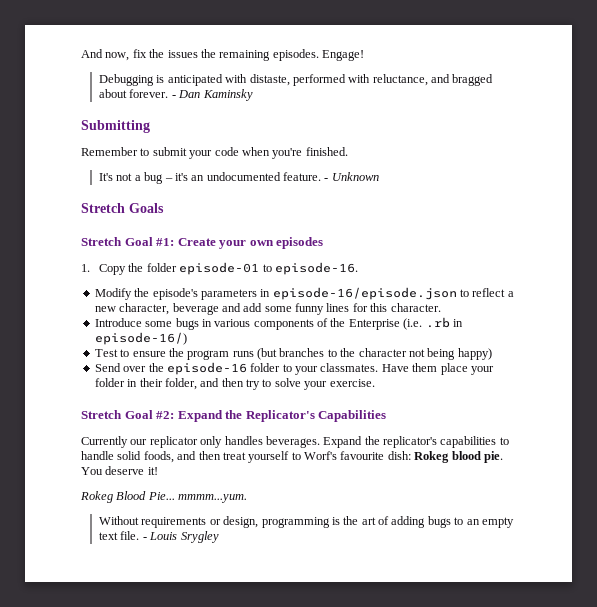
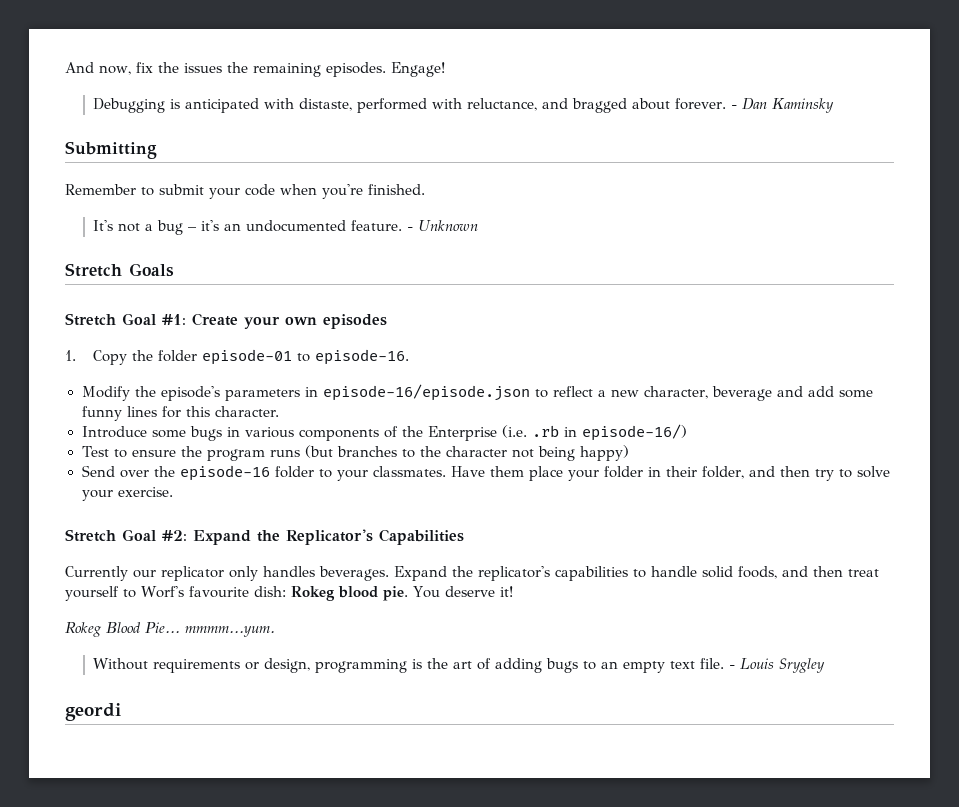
+ geordi

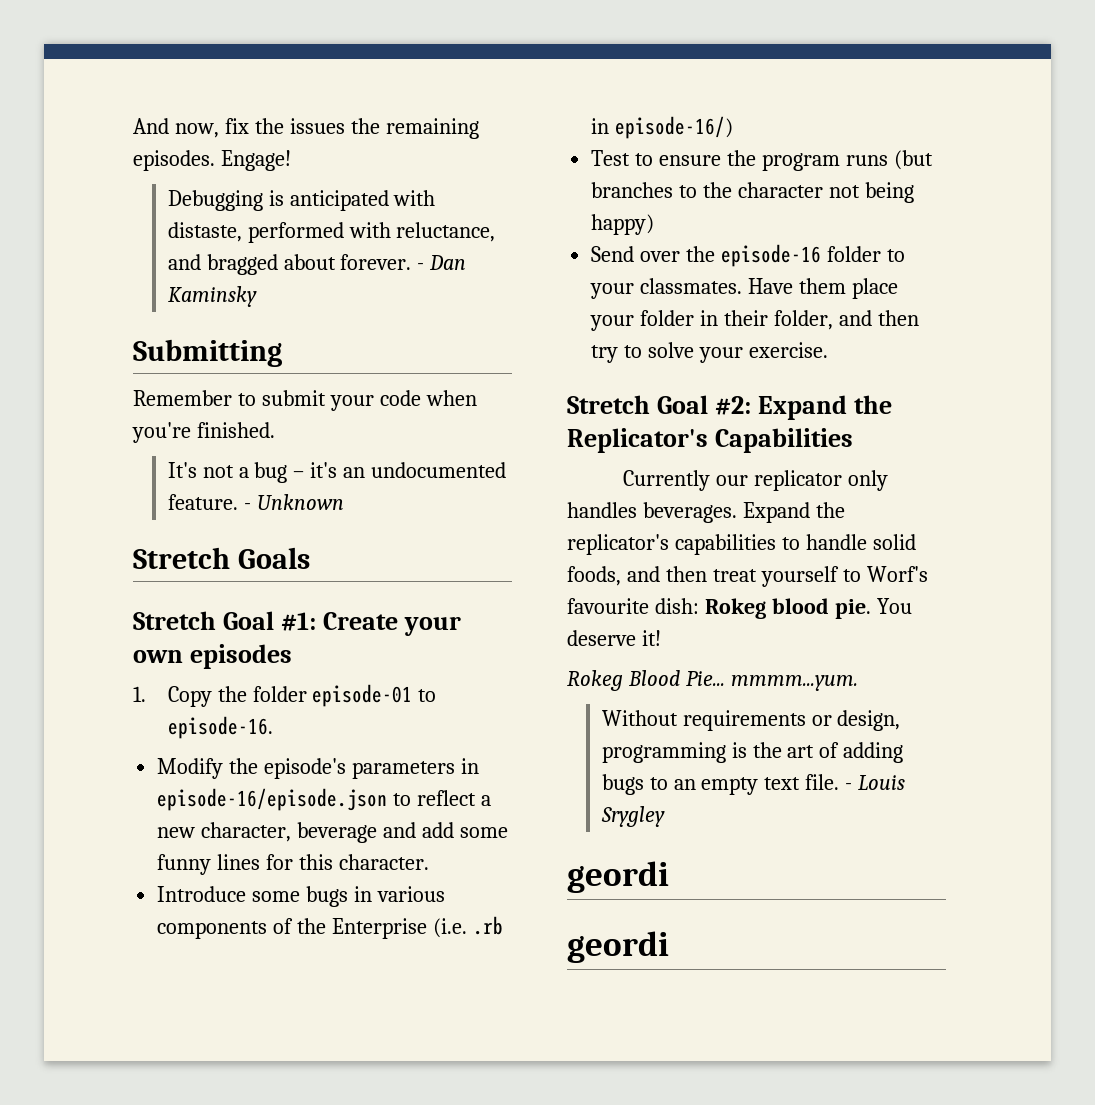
  - Louis Srygley
+ geordi

